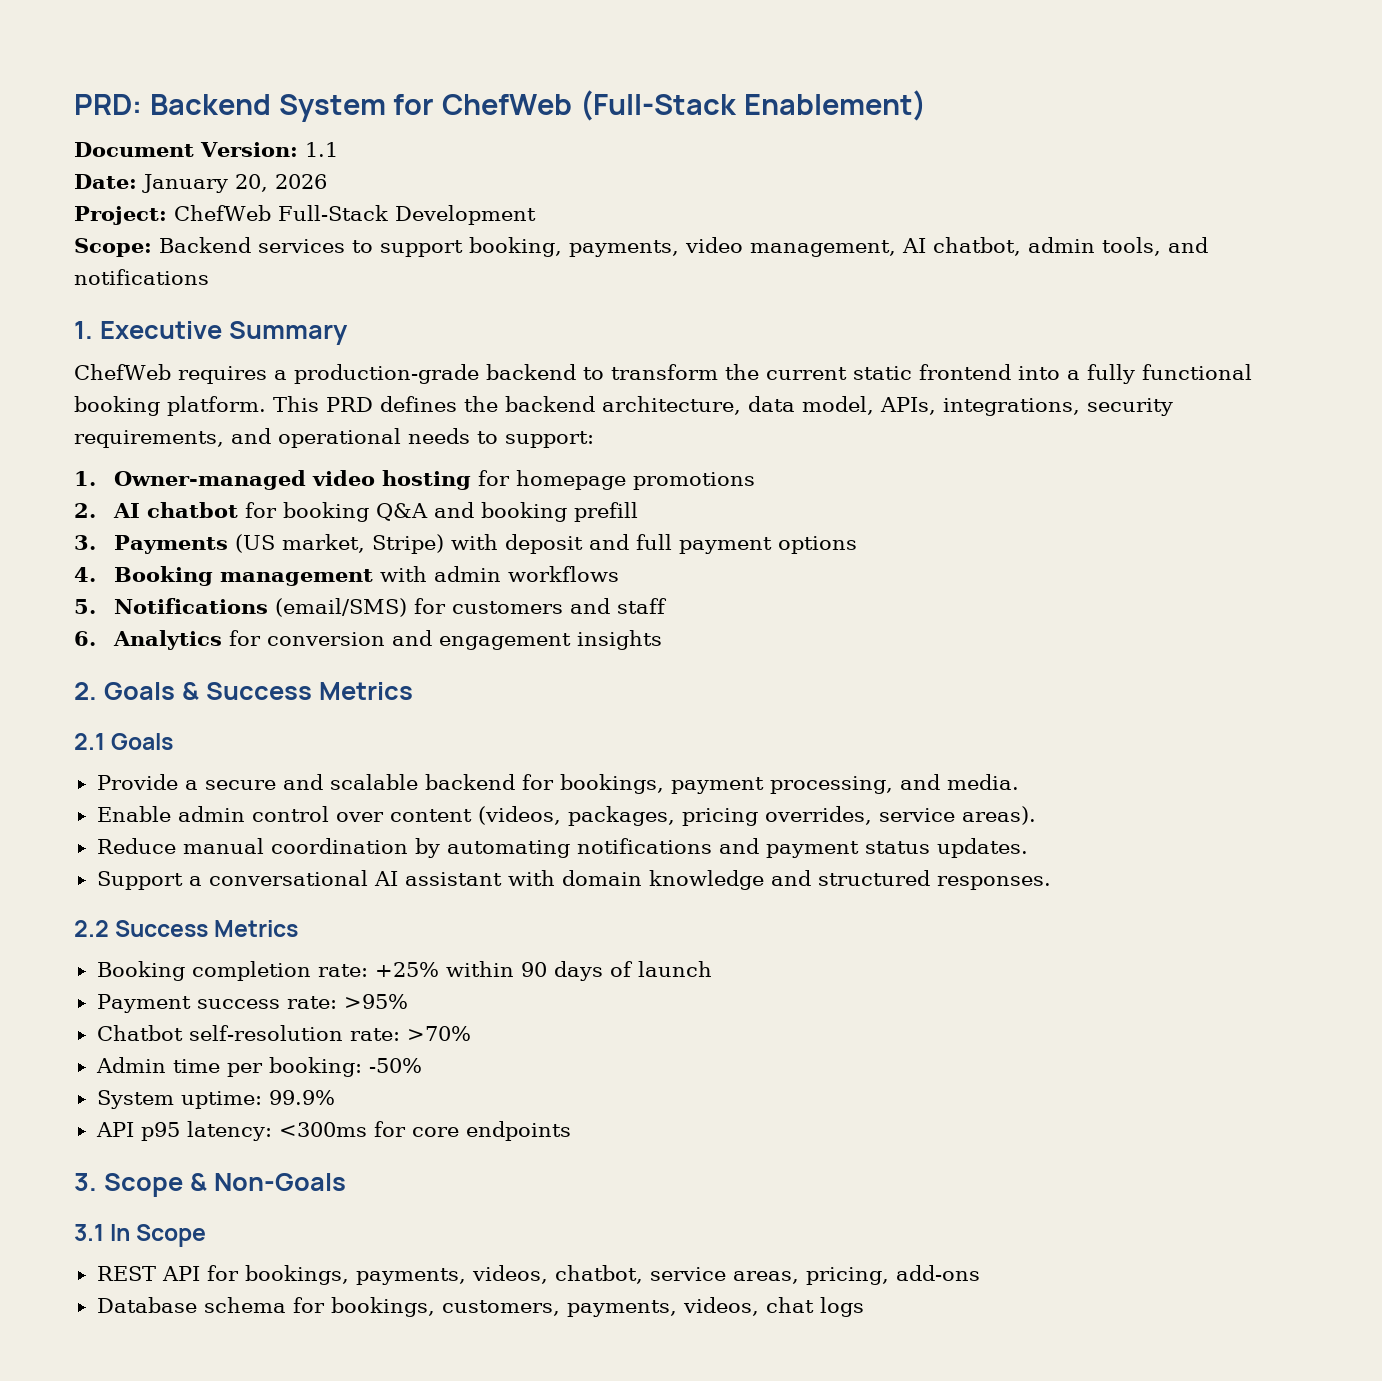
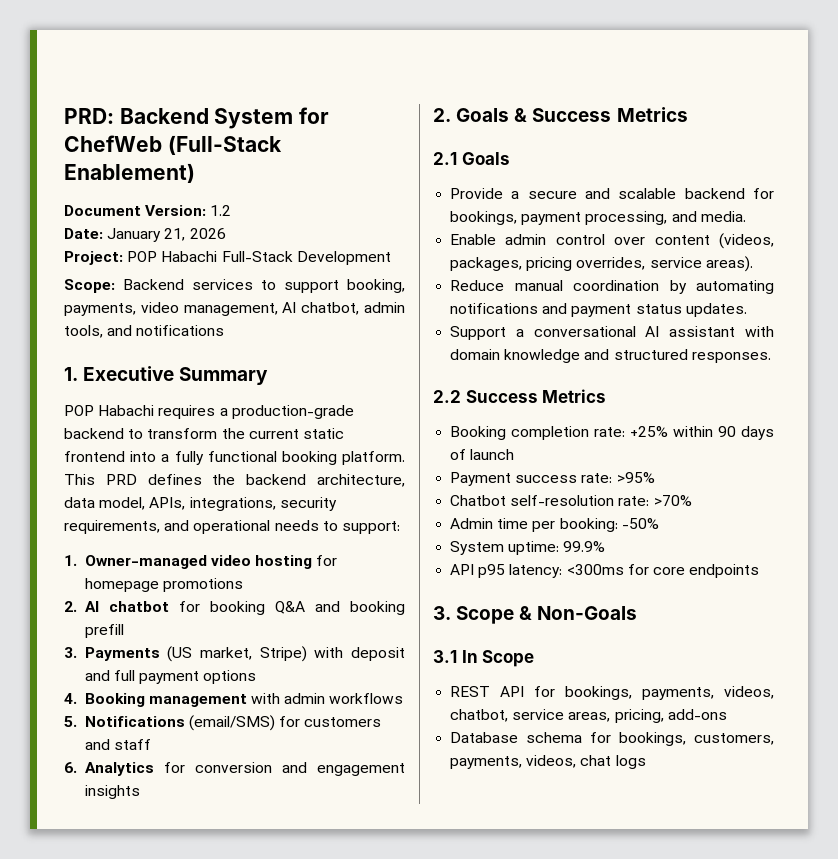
- Document Version: 1.1
+ Document Version: 1.2
- Date: January 20, 2026
+ Date: January 21, 2026
- Project: ChefWeb Full-Stack Development
+ Project: POP Habachi Full-Stack Development
- ChefWeb requires a production-grade backend to transform the current static frontend into a fully functional booking platform.
+ POP Habachi requires a production-grade backend to transform the current static frontend into a fully functional booking platform.

